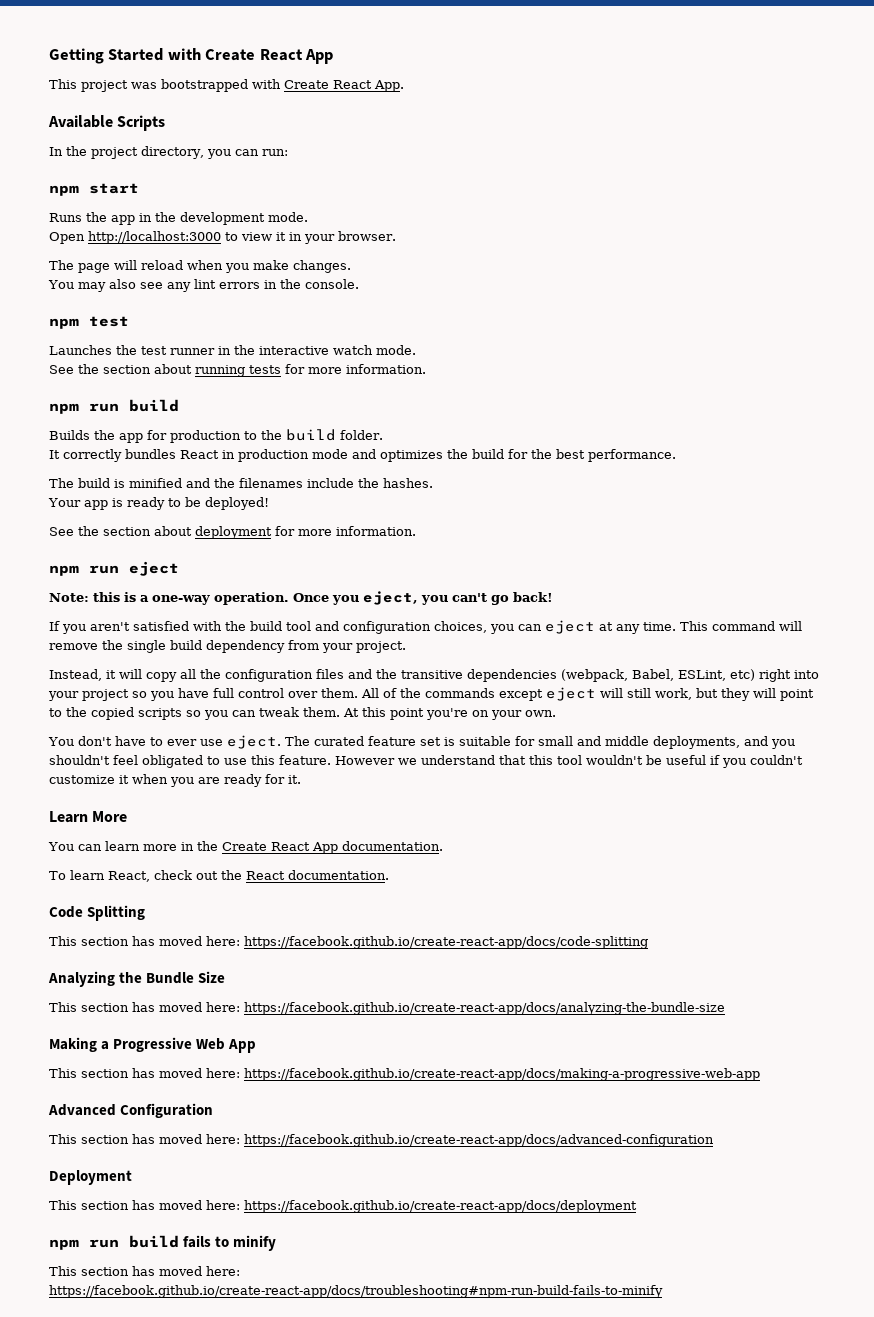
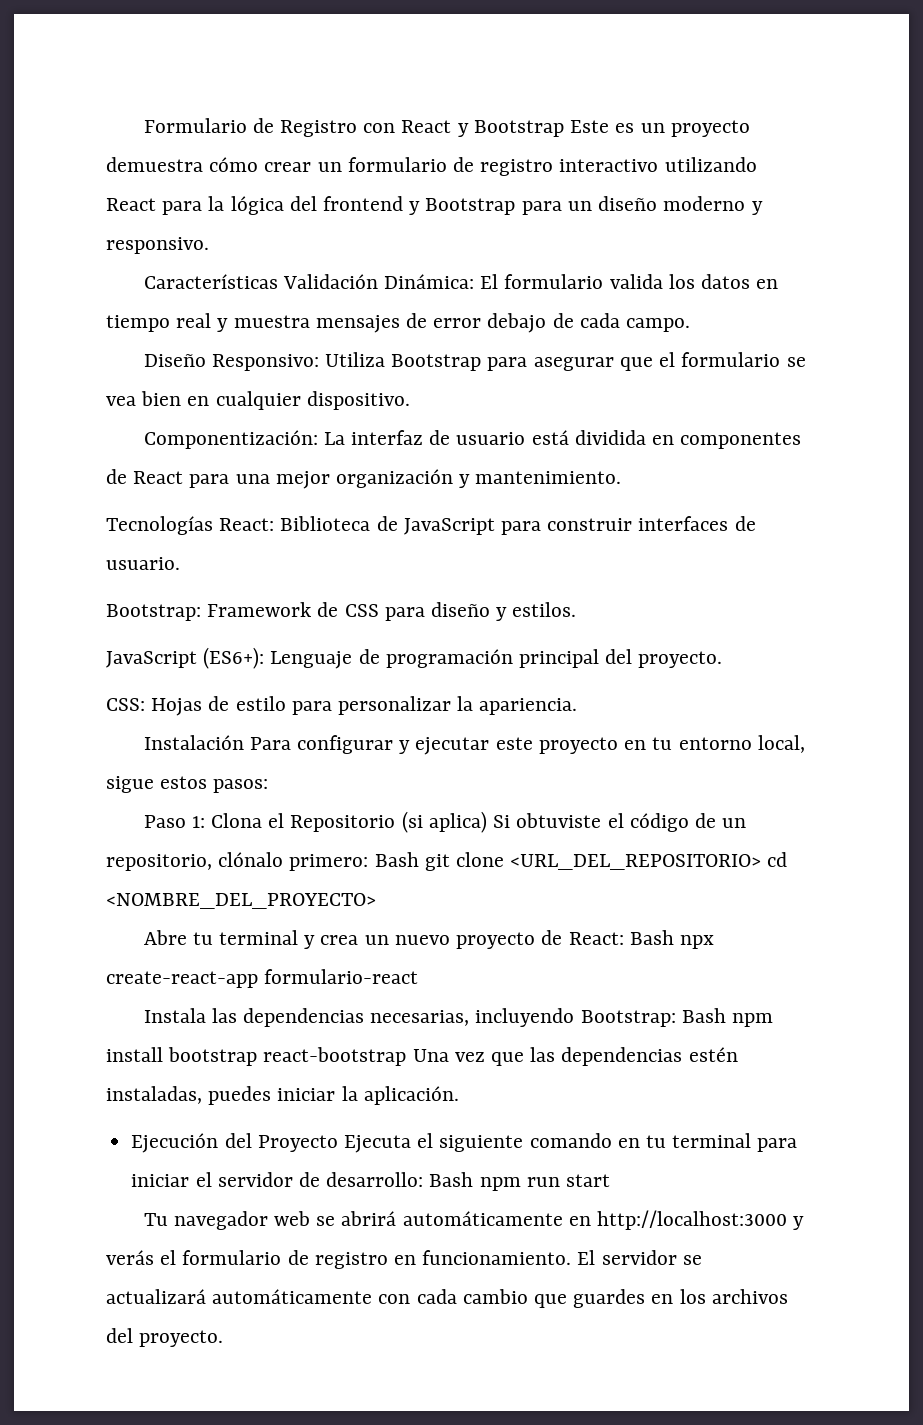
- Getting Started with Create React App
- This project was bootstrapped with Create React App.
- Available Scripts
- In the project directory, you can run:
- npm start
- Runs the app in the development mode.
- Open http://localhost:3000 to view it in your browser.
- The page will reload when you make changes.
- You may also see any lint errors in the console.
- npm test
- Launches the test runner in the interactive watch mode.
- See the section about running tests for more information.
- npm run build
- Builds the app for production to the build folder.
- It correctly bundles React in production mode and optimizes the build for the best performance.
- The build is minified and the filenames include the hashes.
- Your app is ready to be deployed!
- See the section about deployment for more information.
- npm run eject
- Note: this is a one-way operation. Once you eject, you can't go back!
- If you aren't satisfied with the build tool and configuration choices, you can eject at any time. This command will remove the single build dependency from your project.
- Instead, it will copy all the configuration files and the transitive dependencies (webpack, Babel, ESLint, etc) right into your project so you have full control over them. All of the commands except eject will still work, but they will point to the copied scripts so you can tweak them. At this point you're on your own.
- You don't have to ever use eject. The curated feature set is suitable for small and middle deployments, and you shouldn't feel obligated to use this feature. However we understand that this tool wouldn't be useful if you couldn't customize it when you are ready for it.
- Learn More
- You can learn more in the Create React App documentation.
- To learn React, check out the React documentation.
- Code Splitting
- This section has moved here: https://facebook.github.io/create-react-app/docs/code-splitting
- Analyzing the Bundle Size
- This section has moved here: https://facebook.github.io/create-react-app/docs/analyzing-the-bundle-size
- Making a Progressive Web App
- This section has moved here: https://facebook.github.io/create-react-app/docs/making-a-progressive-web-app
- Advanced Configuration
- This section has moved here: https://facebook.github.io/create-react-app/docs/advanced-configuration
- Deployment
- This section has moved here: https://facebook.github.io/create-react-app/docs/deployment
- npm run build fails to minify
- This section has moved here: https://facebook.github.io/create-react-app/docs/troubleshooting#npm-run-build-fails-to-minify
+ Formulario de Registro con React y Bootstrap Este es un proyecto demuestra cómo crear un formulario de registro interactivo utilizando React para la lógica del frontend y Bootstrap para un diseño moderno y responsivo.
+ Características Validación Dinámica: El formulario valida los datos en tiempo real y muestra mensajes de error debajo de cada campo.
+ Diseño Responsivo: Utiliza Bootstrap para asegurar que el formulario se vea bien en cualquier dispositivo.
+ Componentización: La interfaz de usuario está dividida en componentes de React para una mejor organización y mantenimiento.
+ Tecnologías React: Biblioteca de JavaScript para construir interfaces de usuario.
+ Bootstrap: Framework de CSS para diseño y estilos.
+ JavaScript (ES6+): Lenguaje de programación principal del proyecto.
+ CSS: Hojas de estilo para personalizar la apariencia.
+ Instalación Para configurar y ejecutar este proyecto en tu entorno local, sigue estos pasos:
+ Paso 1: Clona el Repositorio (si aplica) Si obtuviste el código de un repositorio, clónalo primero: Bash git clone <URL_DEL_REPOSITORIO> cd <NOMBRE_DEL_PROYECTO>
+ Abre tu terminal y crea un nuevo proyecto de React: Bash npx create-react-app formulario-react
+ Instala las dependencias necesarias, incluyendo Bootstrap: Bash npm install bootstrap react-bootstrap Una vez que las dependencias estén instaladas, puedes iniciar la aplicación.
+ Ejecución del Proyecto Ejecuta el siguiente comando en tu terminal para iniciar el servidor de desarrollo: Bash npm run start
+ Tu navegador web se abrirá automáticamente en http://localhost:3000 y verás el formulario de registro en funcionamiento. El servidor se actualizará automáticamente con cada cambio que guardes en los archivos del proyecto.

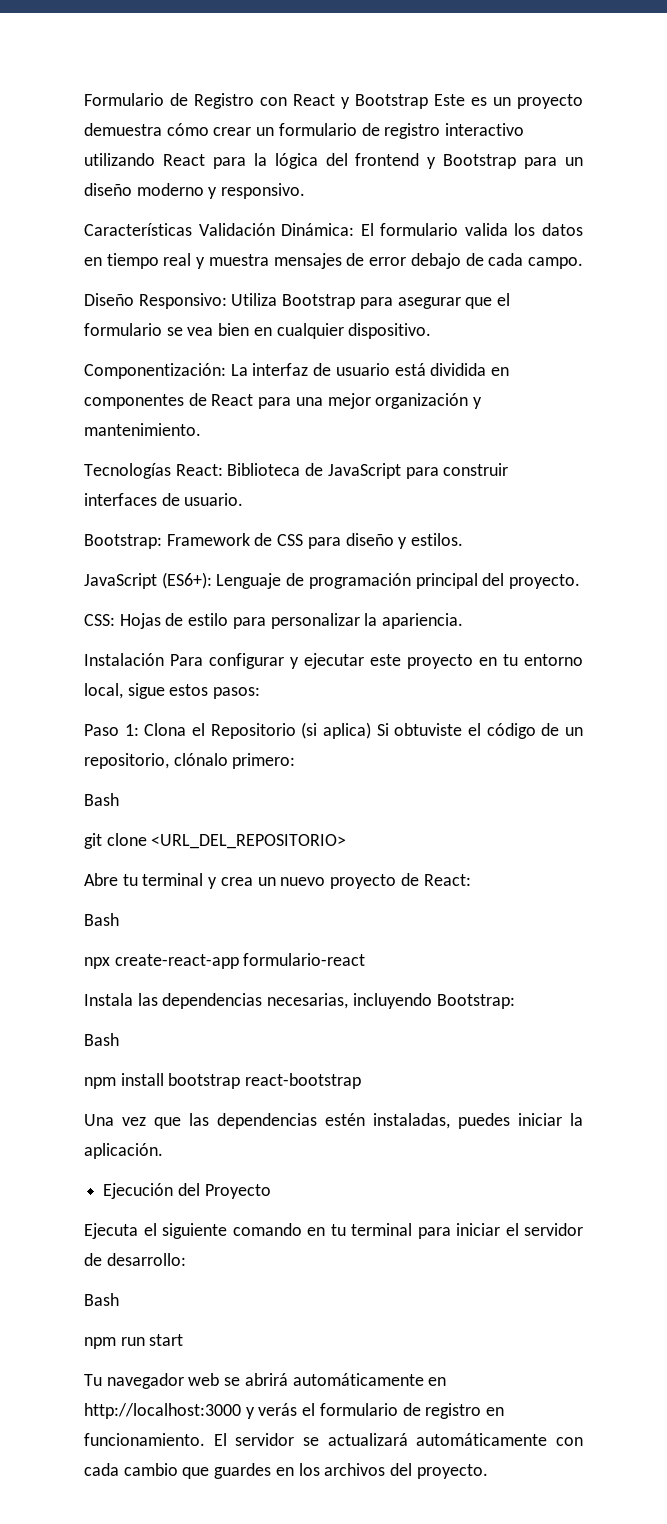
- Paso 1: Clona el Repositorio (si aplica) Si obtuviste el código de un repositorio, clónalo primero: Bash git clone <URL_DEL_REPOSITORIO> cd <NOMBRE_DEL_PROYECTO>
+ Paso 1: Clona el Repositorio (si aplica) Si obtuviste el código de un repositorio, clónalo primero:
+ Bash
+ git clone <URL_DEL_REPOSITORIO>
- Abre tu terminal y crea un nuevo proyecto de React: Bash npx create-react-app formulario-react
+ Abre tu terminal y crea un nuevo proyecto de React:
+ Bash
+ npx create-react-app formulario-react
- Instala las dependencias necesarias, incluyendo Bootstrap: Bash npm install bootstrap react-bootstrap Una vez que las dependencias estén instaladas, puedes iniciar la aplicación.
+ Instala las dependencias necesarias, incluyendo Bootstrap:
+ Bash
+ npm install bootstrap react-bootstrap
+ Una vez que las dependencias estén instaladas, puedes iniciar la aplicación.
- Ejecución del Proyecto Ejecuta el siguiente comando en tu terminal para iniciar el servidor de desarrollo: Bash npm run start
+ Ejecución del Proyecto
+ Ejecuta el siguiente comando en tu terminal para iniciar el servidor de desarrollo:
+ Bash
+ npm run start

